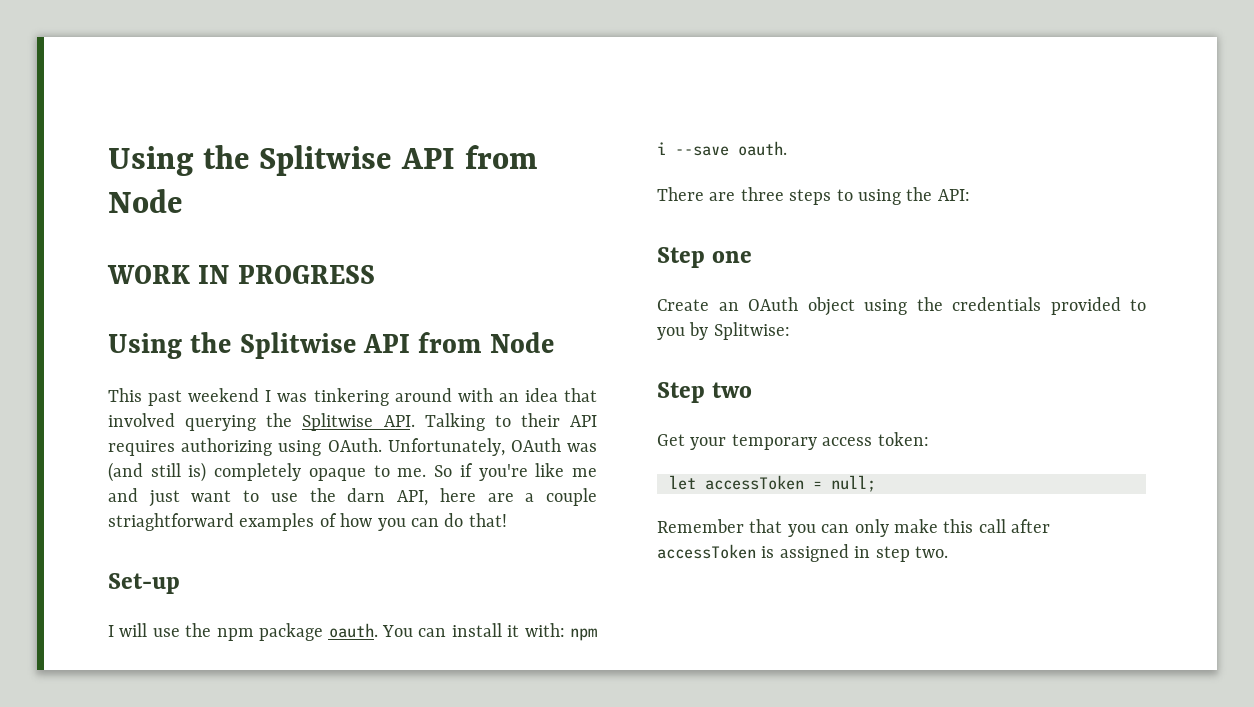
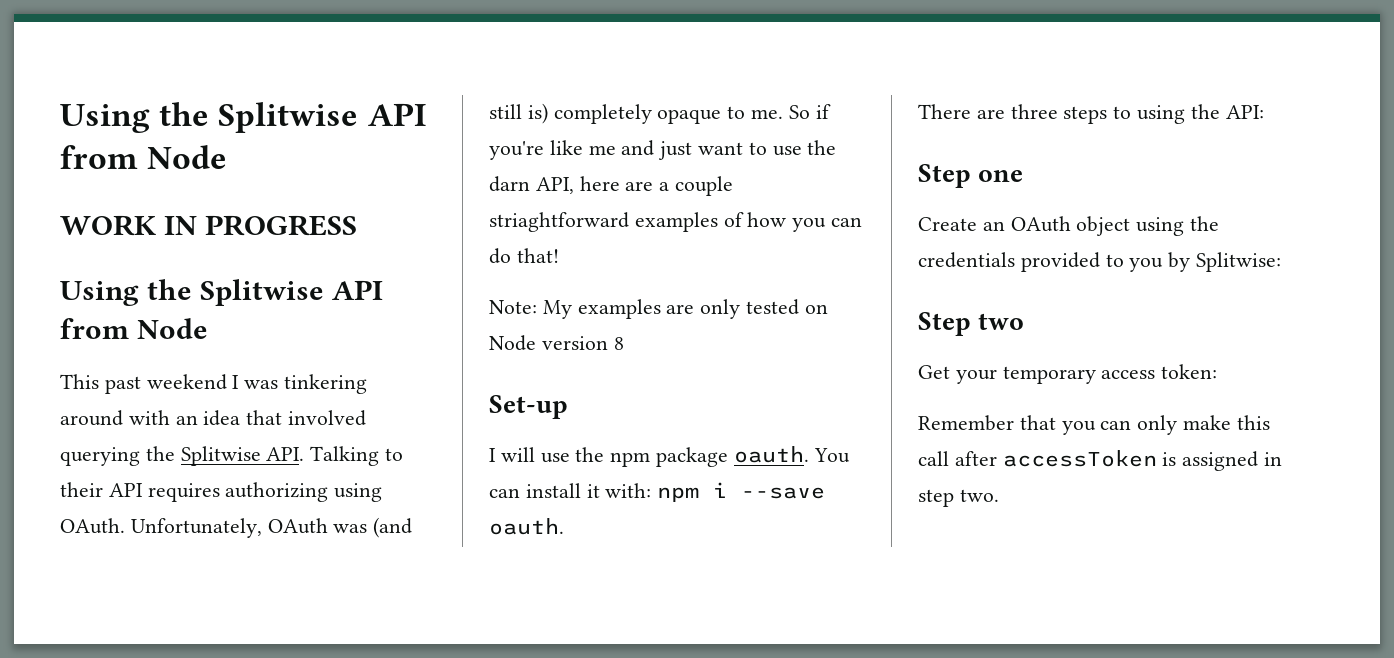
+ Note: My examples are only tested on Node version 8
- let accessToken = null;

